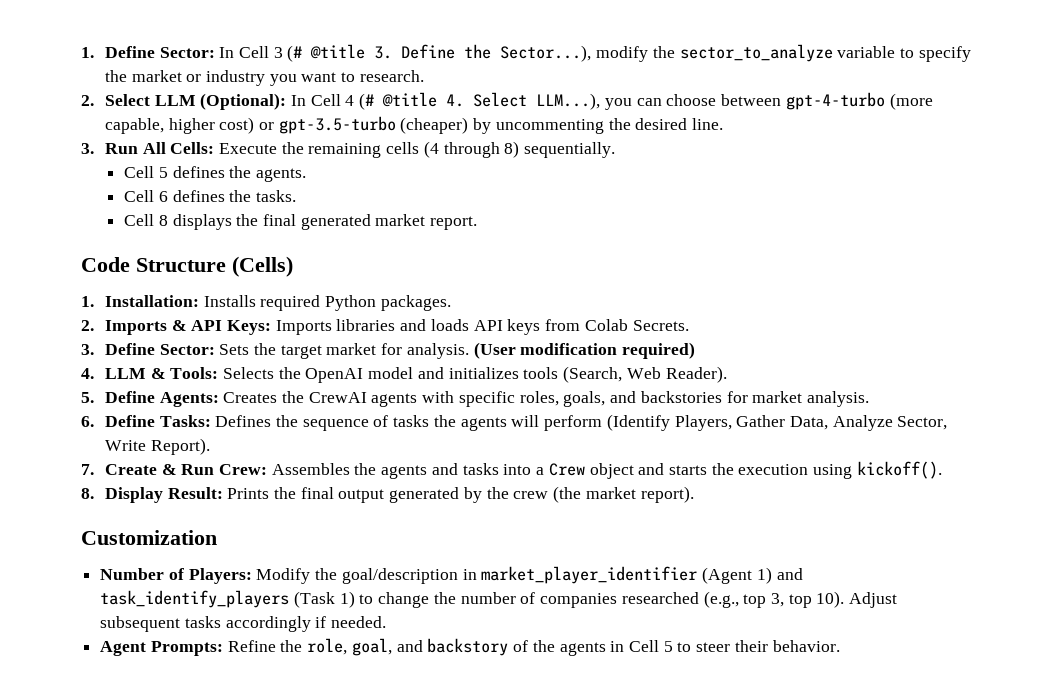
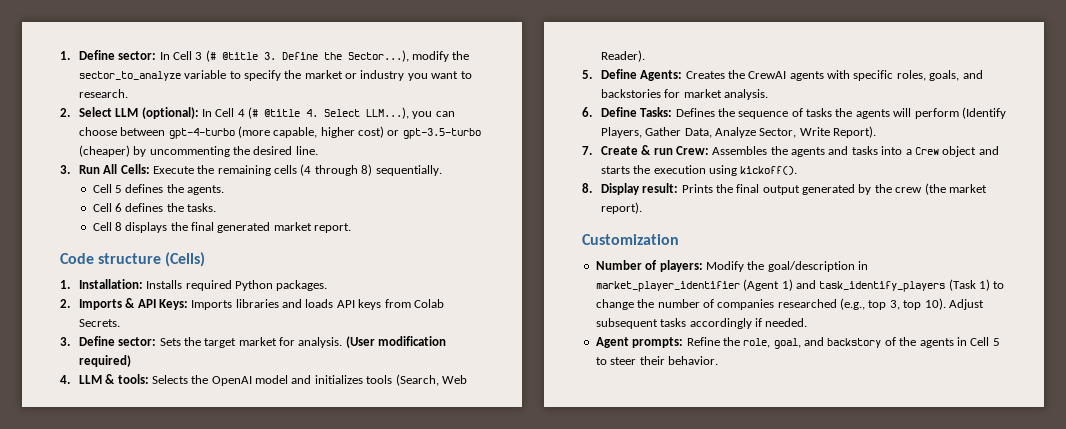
- 1. Define Sector: In Cell 3 (# @title 3. Define the Sector...), modify the sector_to_analyze variable to specify the market or industry you want to research.
+ 1. Define sector: In Cell 3 (# @title 3. Define the Sector...), modify the sector_to_analyze variable to specify the market or industry you want to research.
- 2. Select LLM (Optional): In Cell 4 (# @title 4. Select LLM...), you can choose between gpt-4-turbo (more capable, higher cost) or gpt-3.5-turbo (cheaper) by uncommenting the desired line.
+ 2. Select LLM (optional): In Cell 4 (# @title 4. Select LLM...), you can choose between gpt-4-turbo (more capable, higher cost) or gpt-3.5-turbo (cheaper) by uncommenting the desired line.
- Code Structure (Cells)
+ Code structure (Cells)
- 3. Define Sector: Sets the target market for analysis.
+ 3. Define sector: Sets the target market for analysis.
- 4. LLM & Tools: Selects the OpenAI model and initializes tools (Search, Web Reader).
+ 4. LLM & tools: Selects the OpenAI model and initializes tools (Search, Web Reader).
- 7. Create & Run Crew: Assembles the agents and tasks into a Crew object and starts the execution using kickoff().
+ 7. Create & run Crew: Assembles the agents and tasks into a Crew object and starts the execution using kickoff().
- 8. Display Result: Prints the final output generated by the crew (the market report).
+ 8. Display result: Prints the final output generated by the crew (the market report).
- Number of Players: Modify the goal/description in market_player_identifier (Agent 1) and task_identify_players (Task 1) to change the number of companies researched (e.g., top 3, top 10).
+ Number of players: Modify the goal/description in market_player_identifier (Agent 1) and task_identify_players (Task 1) to change the number of companies researched (e.g., top 3, top 10).
- Agent Prompts: Refine the role, goal, and backstory of the agents in Cell 5 to steer their behavior.
+ Agent prompts: Refine the role, goal, and backstory of the agents in Cell 5 to steer their behavior.

